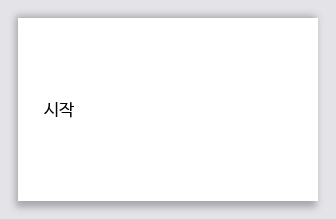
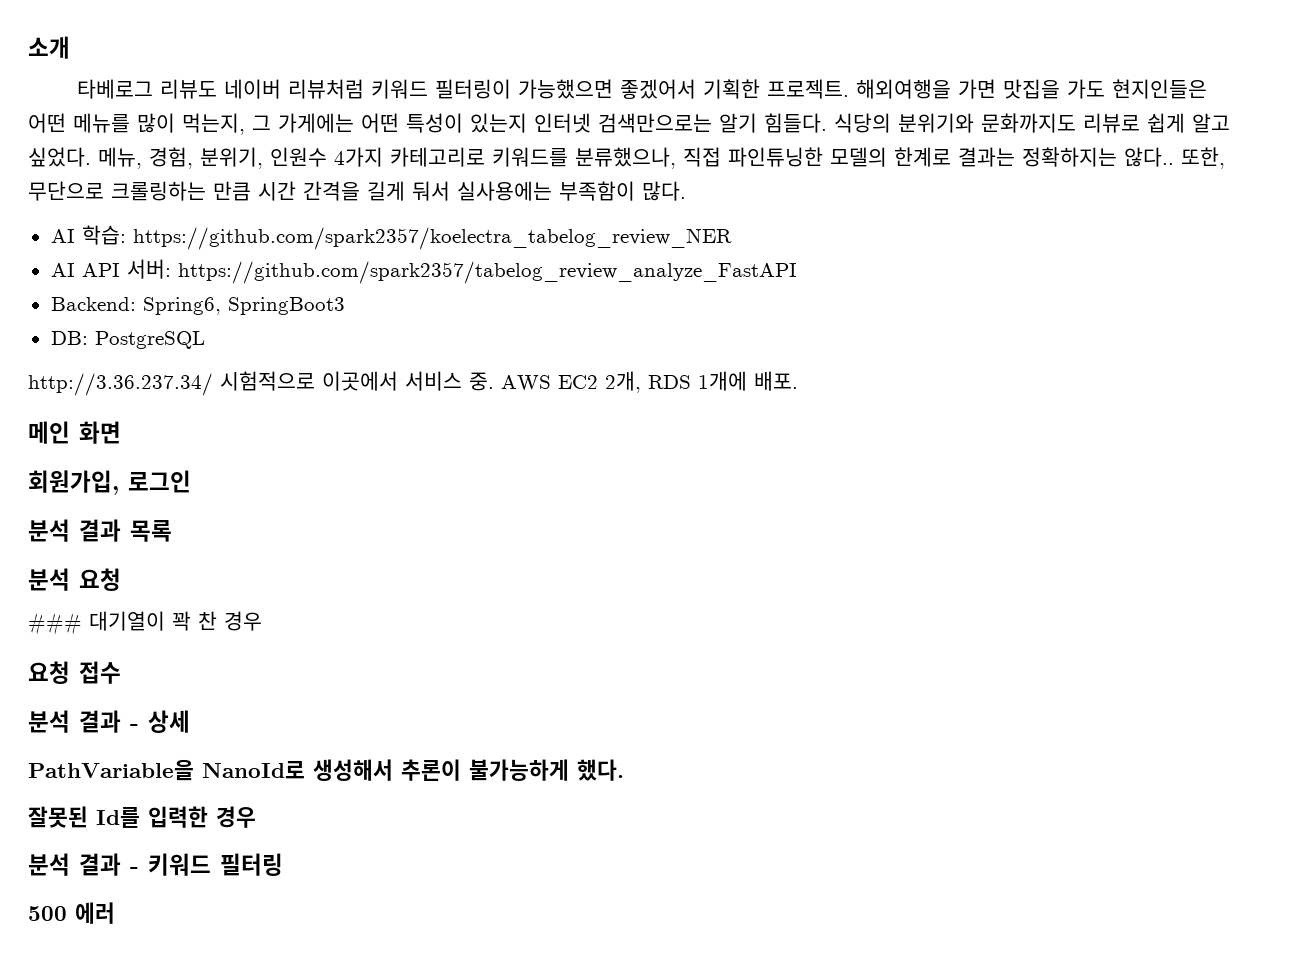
- 시작
+ 소개
+ 타베로그 리뷰도 네이버 리뷰처럼 키워드 필터링이 가능했으면 좋겠어서 기획한 프로젝트. 해외여행을 가면 맛집을 가도 현지인들은 어떤 메뉴를 많이 먹는지, 그 가게에는 어떤 특성이 있는지 인터넷 검색만으로는 알기 힘들다. 식당의 분위기와 문화까지도 리뷰로 쉽게 알고 싶었다. 메뉴, 경험, 분위기, 인원수 4가지 카테고리로 키워드를 분류했으나, 직접 파인튜닝한 모델의 한계로 결과는 정확하지는 않다.. 또한, 무단으로 크롤링하는 만큼 시간 간격을 길게 둬서 실사용에는 부족함이 많다.
+ AI 학습: https://github.com/spark2357/koelectra_tabelog_review_NER
+ AI API 서버: https://github.com/spark2357/tabelog_review_analyze_FastAPI
+ Backend: Spring6, SpringBoot3
+ DB: PostgreSQL
+ http://3.36.237.34/ 시험적으로 이곳에서 서비스 중. AWS EC2 2개, RDS 1개에 배포.
+ 메인 화면
+ 회원가입, 로그인
+ 분석 결과 목록
+ 분석 요청
+ ### 대기열이 꽉 찬 경우
+ 요청 접수
+ 분석 결과 - 상세
+ PathVariable을 NanoId로 생성해서 추론이 불가능하게 했다.
+ 잘못된 Id를 입력한 경우
+ 분석 결과 - 키워드 필터링
+ 500 에러

